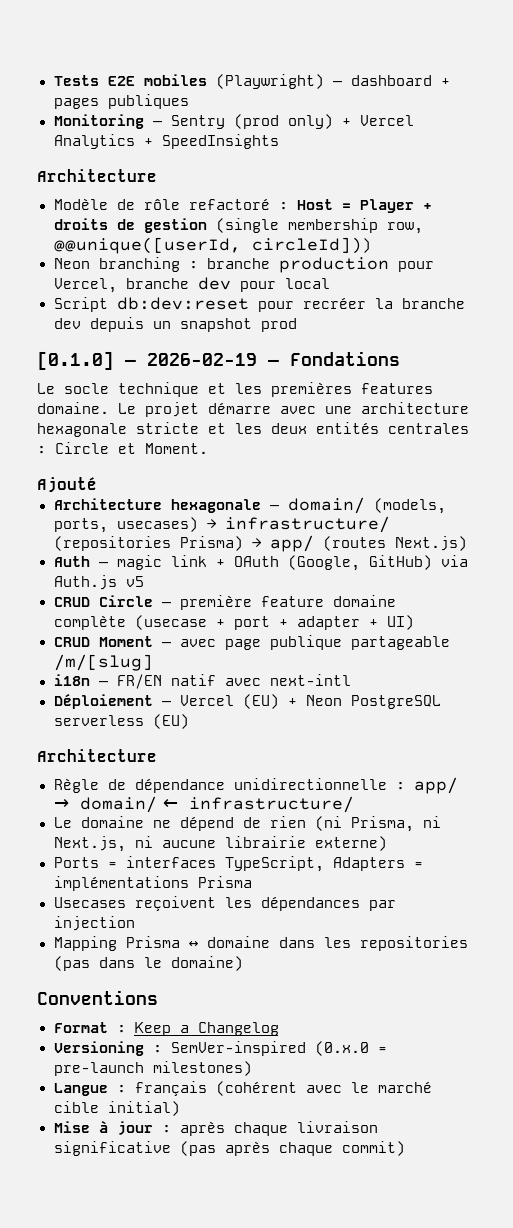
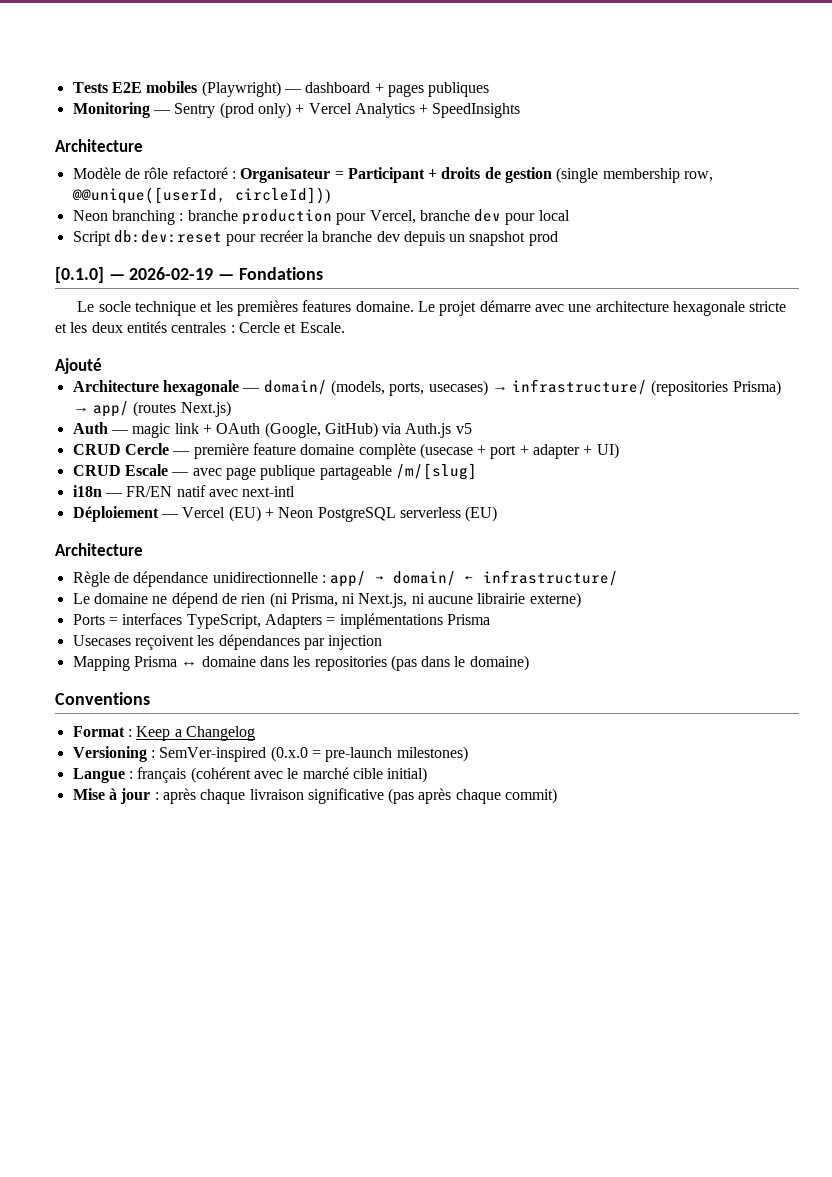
- Modèle de rôle refactoré : Host = Player + droits de gestion (single membership row, @@unique([userId, circleId]))
+ Modèle de rôle refactoré : Organisateur = Participant + droits de gestion (single membership row, @@unique([userId, circleId]))
- Le projet démarre avec une architecture hexagonale stricte et les deux entités centrales : Circle et Moment.
+ Le projet démarre avec une architecture hexagonale stricte et les deux entités centrales : Cercle et Escale.
- CRUD Circle — première feature domaine complète (usecase + port + adapter + UI)
+ CRUD Cercle — première feature domaine complète (usecase + port + adapter + UI)
- CRUD Moment — avec page publique partageable /m/[slug]
+ CRUD Escale — avec page publique partageable /m/[slug]

